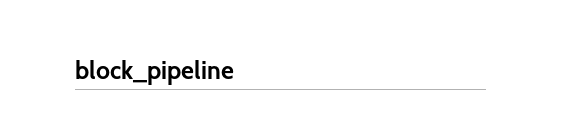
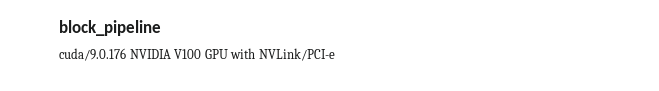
+ cuda/9.0.176 NVIDIA V100 GPU with NVLink/PCI-e

